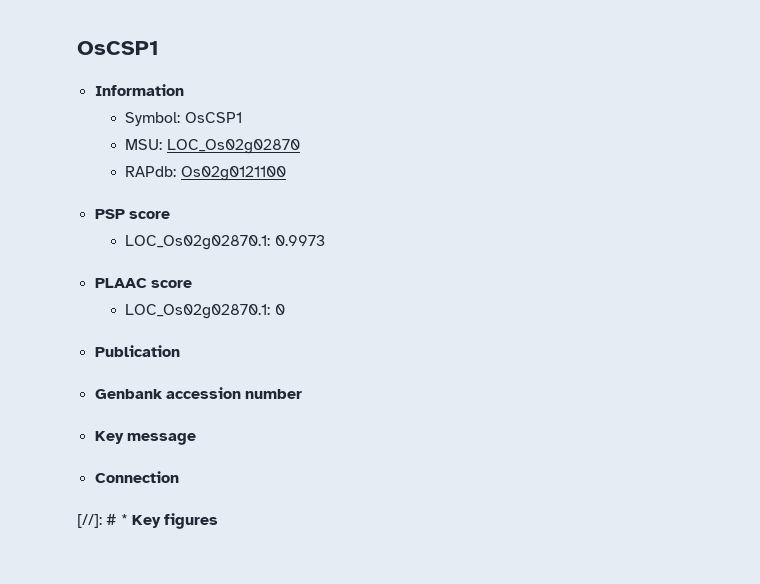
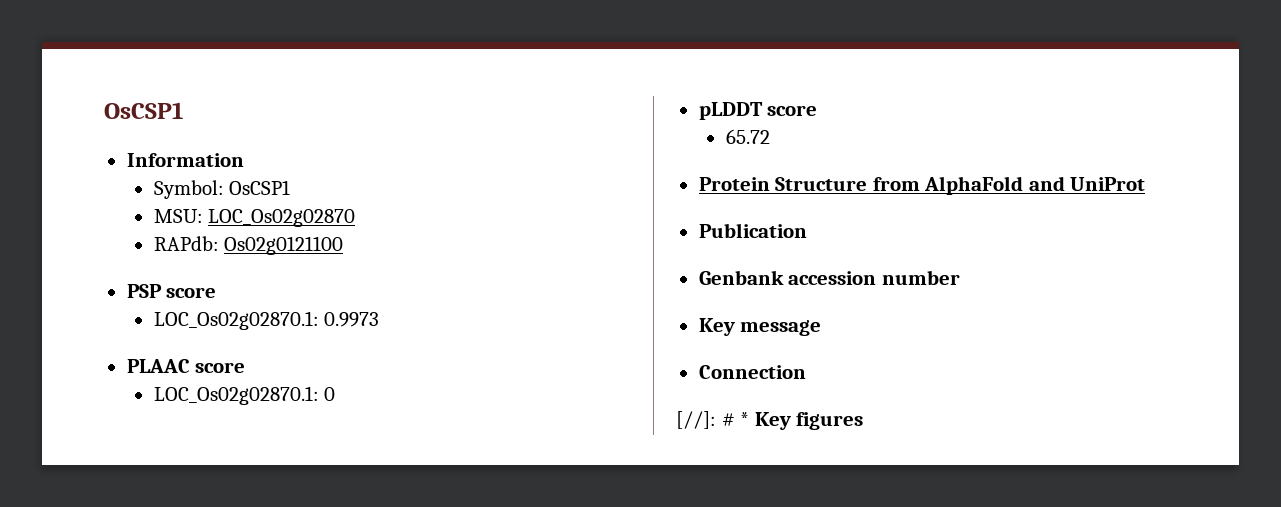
+ pLDDT score
+ 65.72
+ Protein Structure from AlphaFold and UniProt

